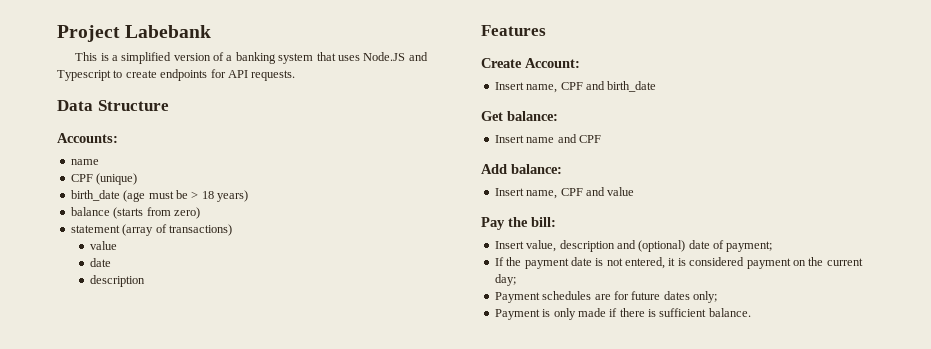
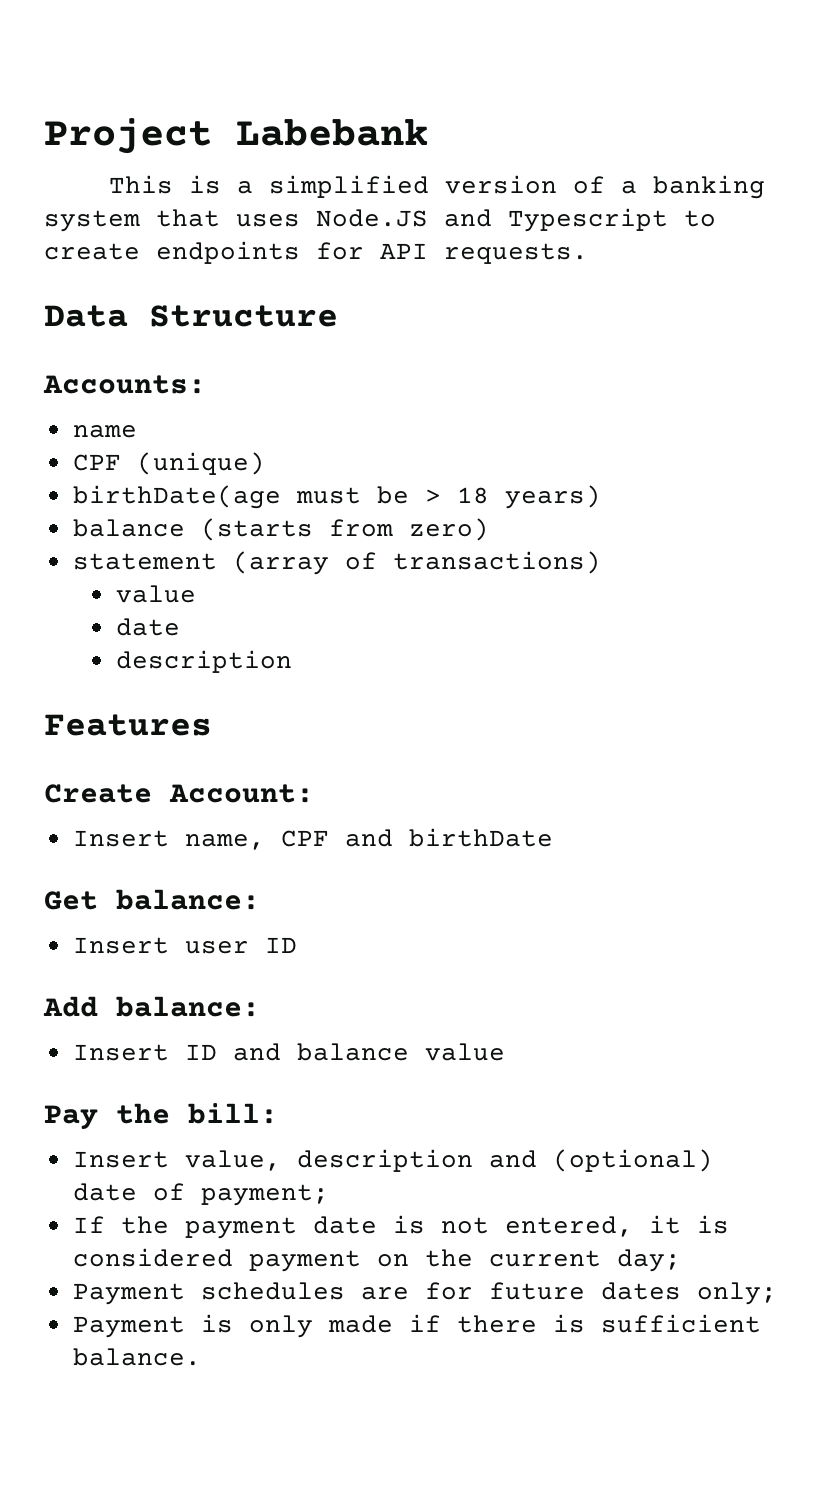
- birth_date (age must be > 18 years)
+ birthDate(age must be > 18 years)
- Insert name, CPF and birth_date
+ Insert name, CPF and birthDate
- Insert name and CPF
+ Insert user ID
- Insert name, CPF and value
+ Insert ID and balance value

